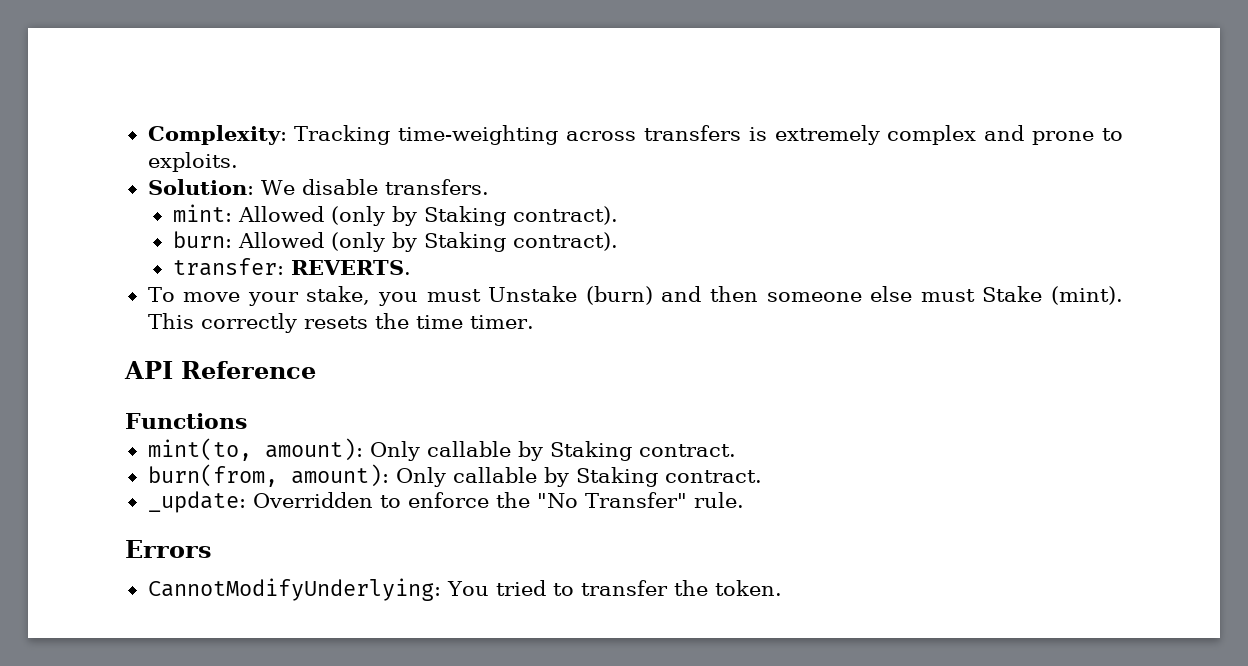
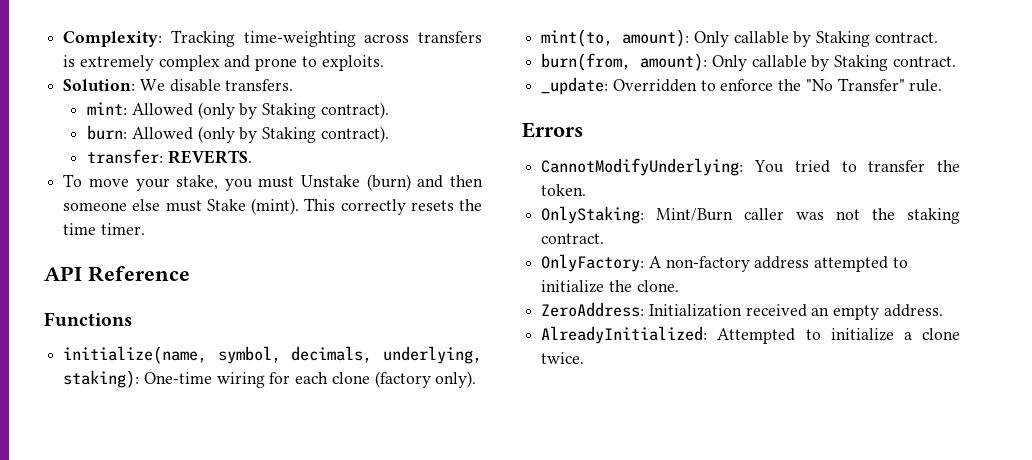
+ initialize(name, symbol, decimals, underlying, staking): One-time wiring for each clone (factory only).
+ OnlyStaking: Mint/Burn caller was not the staking contract.
+ OnlyFactory: A non-factory address attempted to initialize the clone.
+ ZeroAddress: Initialization received an empty address.
+ AlreadyInitialized: Attempted to initialize a clone twice.

